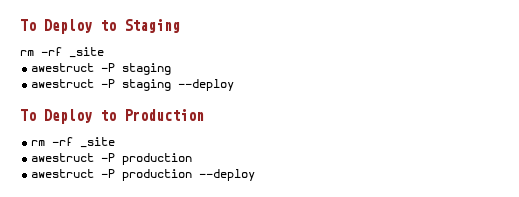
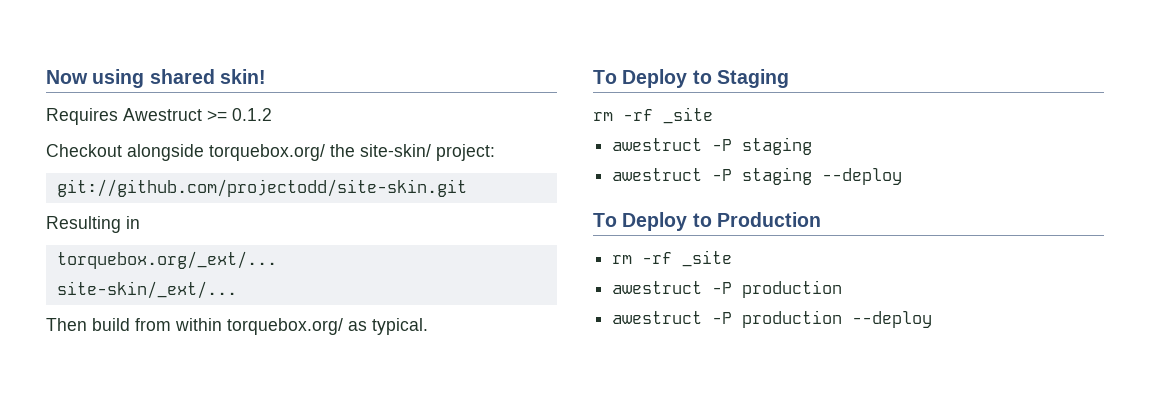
+ Now using shared skin!
+ Requires Awestruct >= 0.1.2
+ Checkout alongside torquebox.org/ the site-skin/ project:
+ git://github.com/projectodd/site-skin.git
+ Resulting in
+ torquebox.org/_ext/...
+ site-skin/_ext/...
+ Then build from within torquebox.org/ as typical.

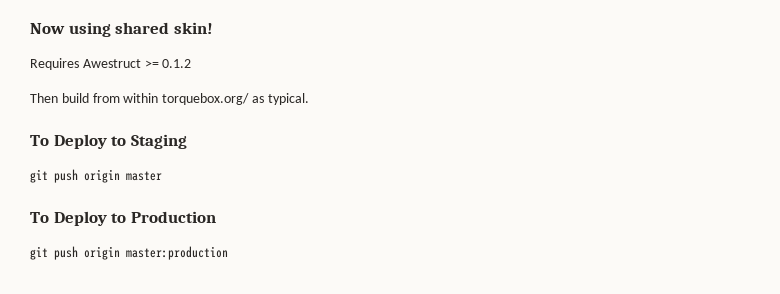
- Checkout alongside torquebox.org/ the site-skin/ project:
- git://github.com/projectodd/site-skin.git
- Resulting in
- torquebox.org/_ext/...
- site-skin/_ext/...
  To Deploy to Staging
- rm -rf _site
- awestruct -P staging
- awestruct -P staging --deploy
+ git push origin master
  To Deploy to Production
- rm -rf _site
- awestruct -P production
- awestruct -P production --deploy
+ git push origin master:production

